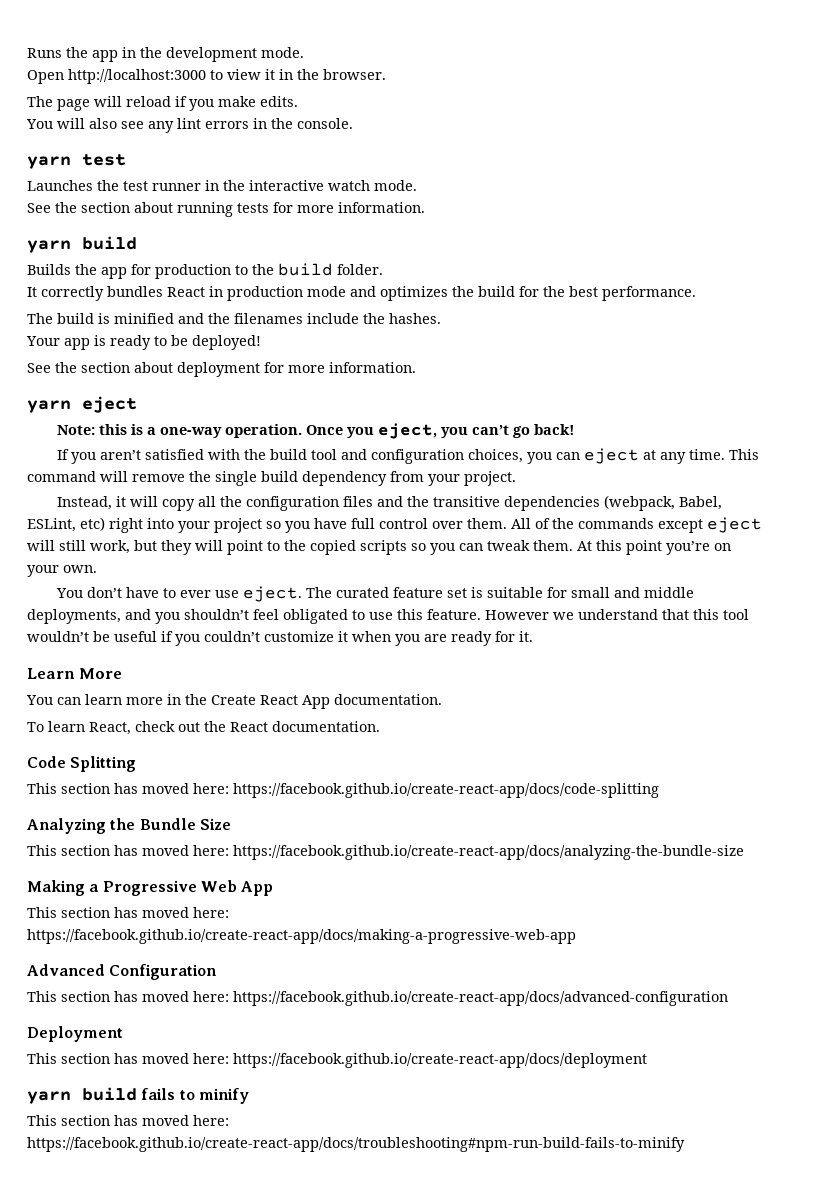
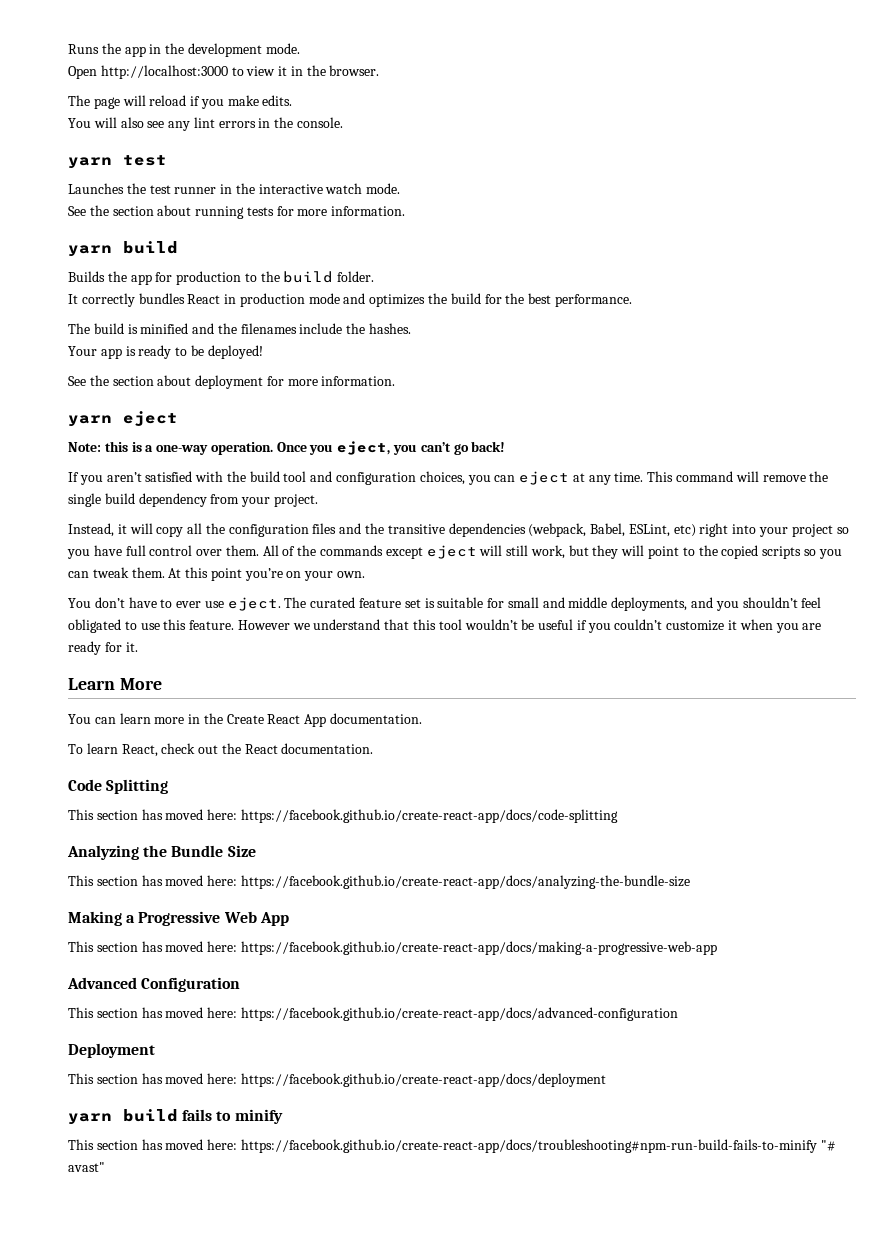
- This section has moved here: https://facebook.github.io/create-react-app/docs/troubleshooting#npm-run-build-fails-to-minify
+ This section has moved here: https://facebook.github.io/create-react-app/docs/troubleshooting#npm-run-build-fails-to-minify "# avast"

